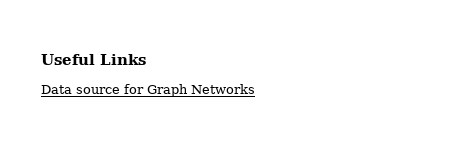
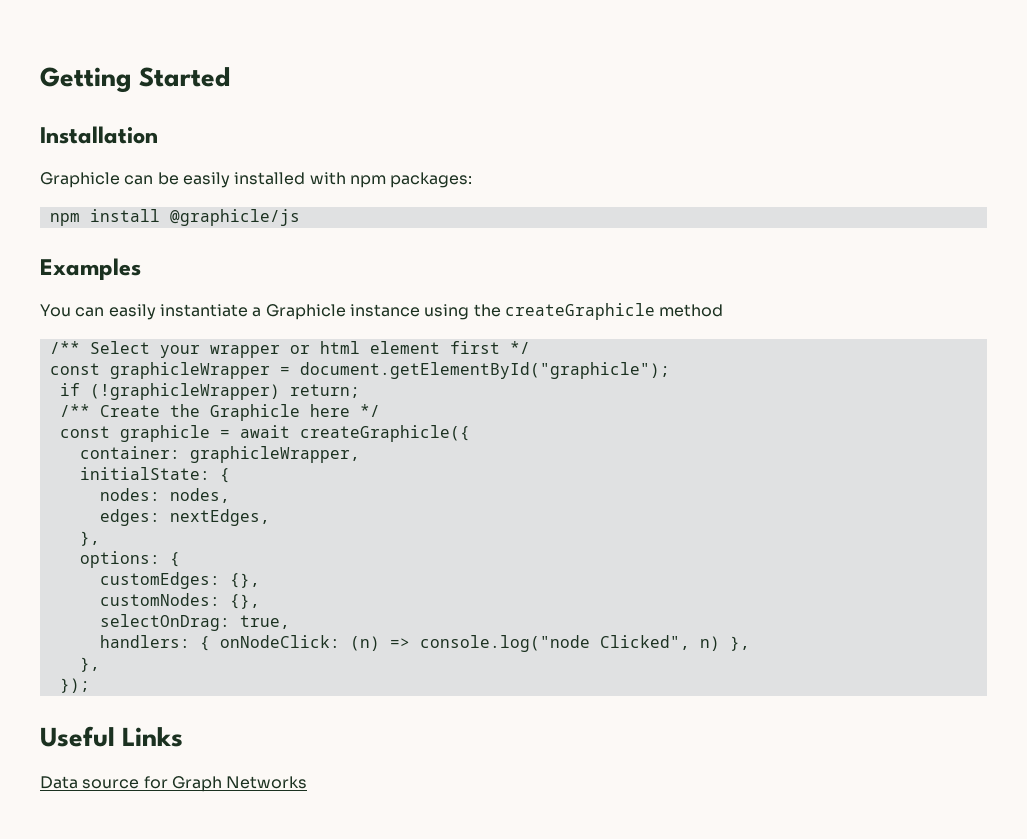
+ Getting Started
+ Installation
+ Graphicle can be easily installed with npm packages:
+ npm install @graphicle/js
+ Examples
+ You can easily instantiate a Graphicle instance using the createGraphicle method
+ /** Select your wrapper or html element first */
+ const graphicleWrapper = document.getElementById("graphicle");
+ if (!graphicleWrapper) return;
+ /** Create the Graphicle here */
+ const graphicle = await createGraphicle({
+ container: graphicleWrapper,
+ initialState: {
+ nodes: nodes,
+ edges: nextEdges,
+ },
+ options: {
+ customEdges: {},
+ customNodes: {},
+ selectOnDrag: true,
+ handlers: { onNodeClick: (n) => console.log("node Clicked", n) },
+ },
+ });

